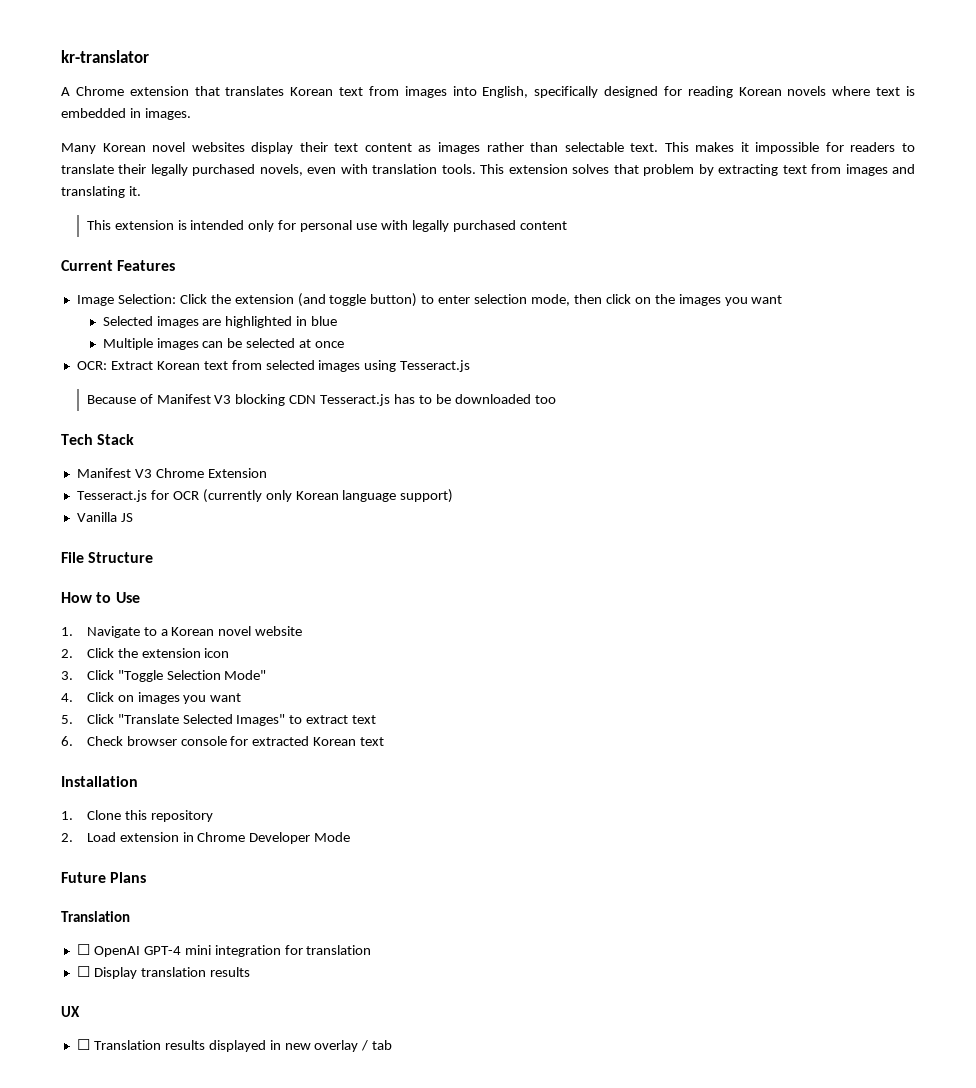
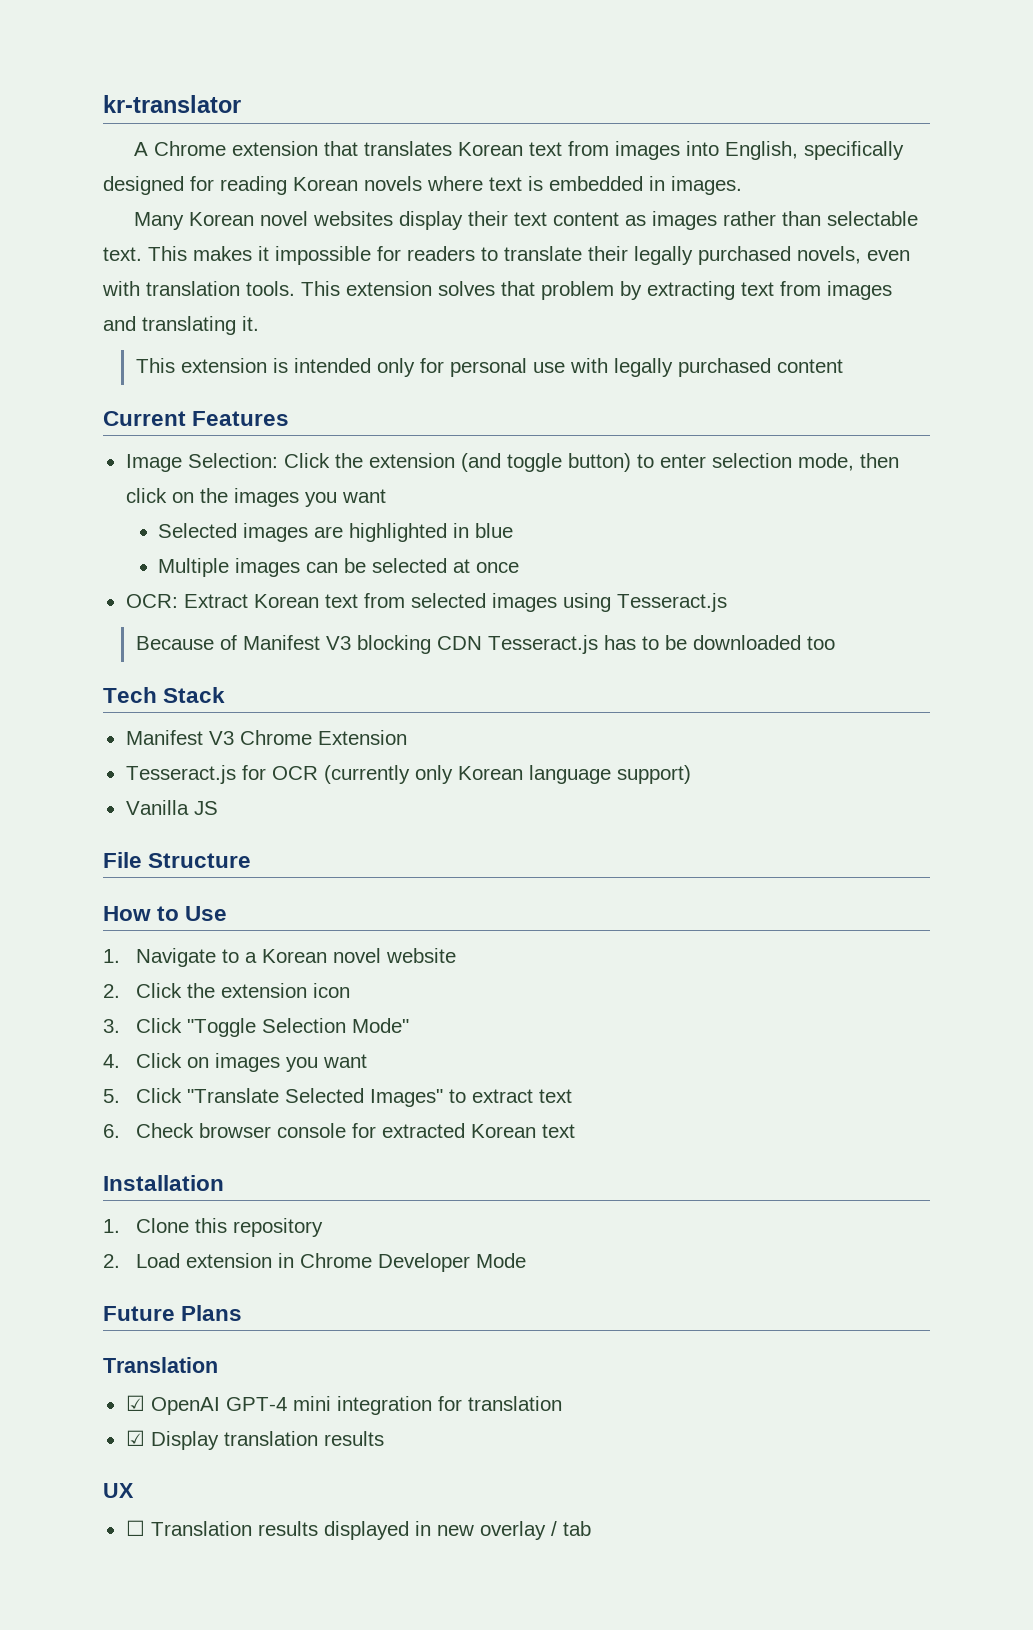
- ☐ OpenAI GPT-4 mini integration for translation
+ ☑ OpenAI GPT-4 mini integration for translation
- ☐ Display translation results
+ ☑ Display translation results

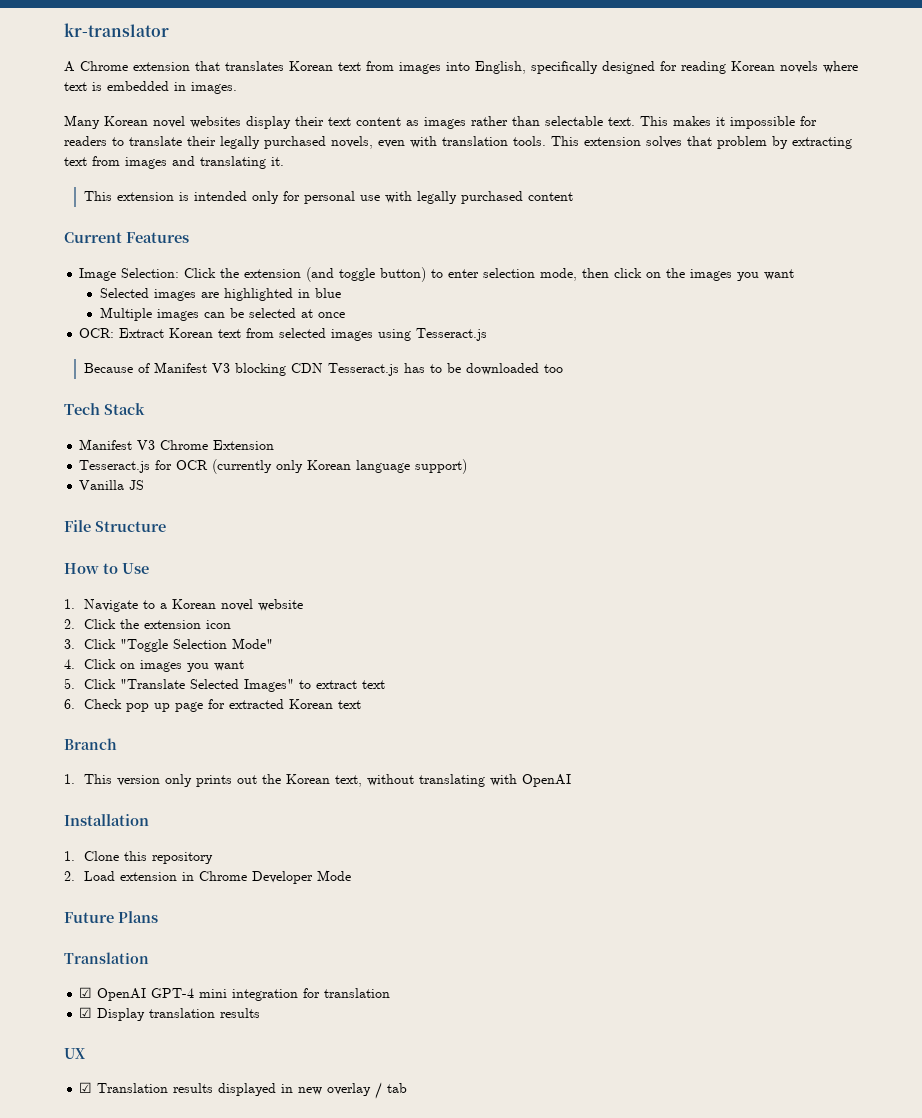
- 6. Check browser console for extracted Korean text
+ 6. Check pop up page for extracted Korean text
+ Branch
+ 1. This version only prints out the Korean text, without translating with OpenAI
- ☐ Translation results displayed in new overlay / tab
+ ☑ Translation results displayed in new overlay / tab

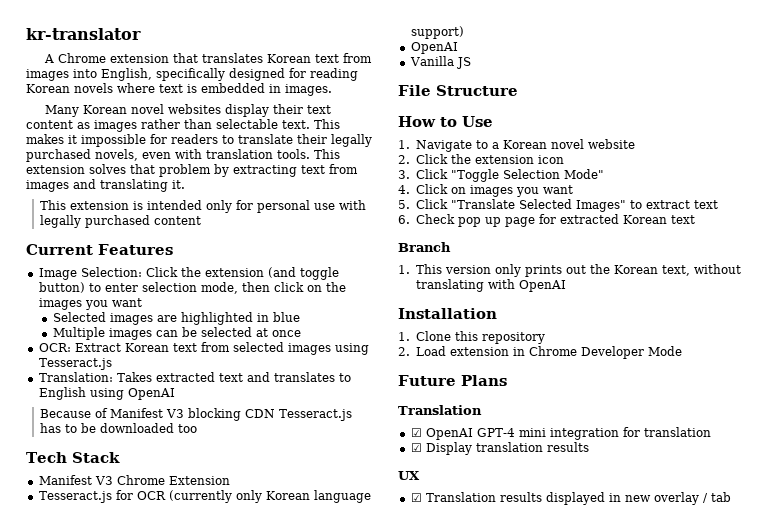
+ Translation: Takes extracted text and translates to English using OpenAI
  Tesseract.js for OCR (currently only Korean language support)
+ OpenAI

